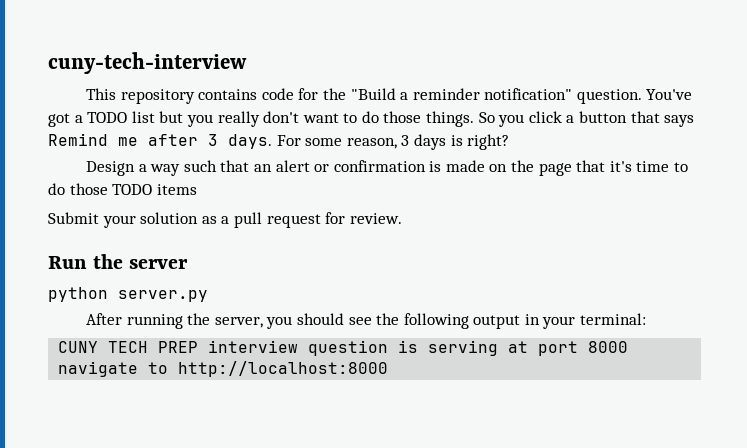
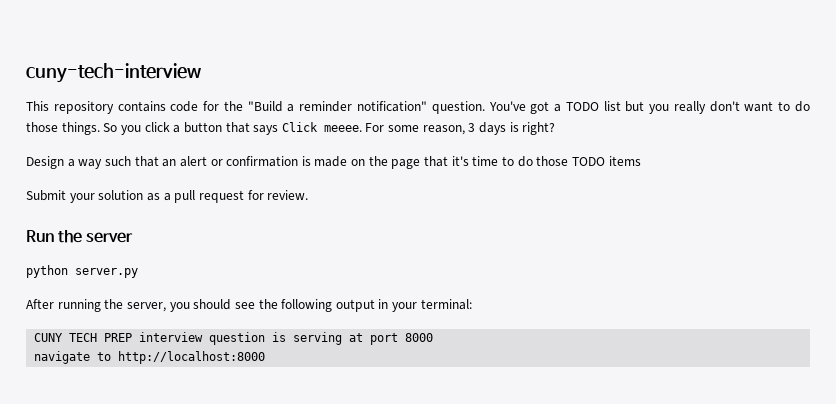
- So you click a button that says Remind me after 3 days.
+ So you click a button that says Click meeee.

